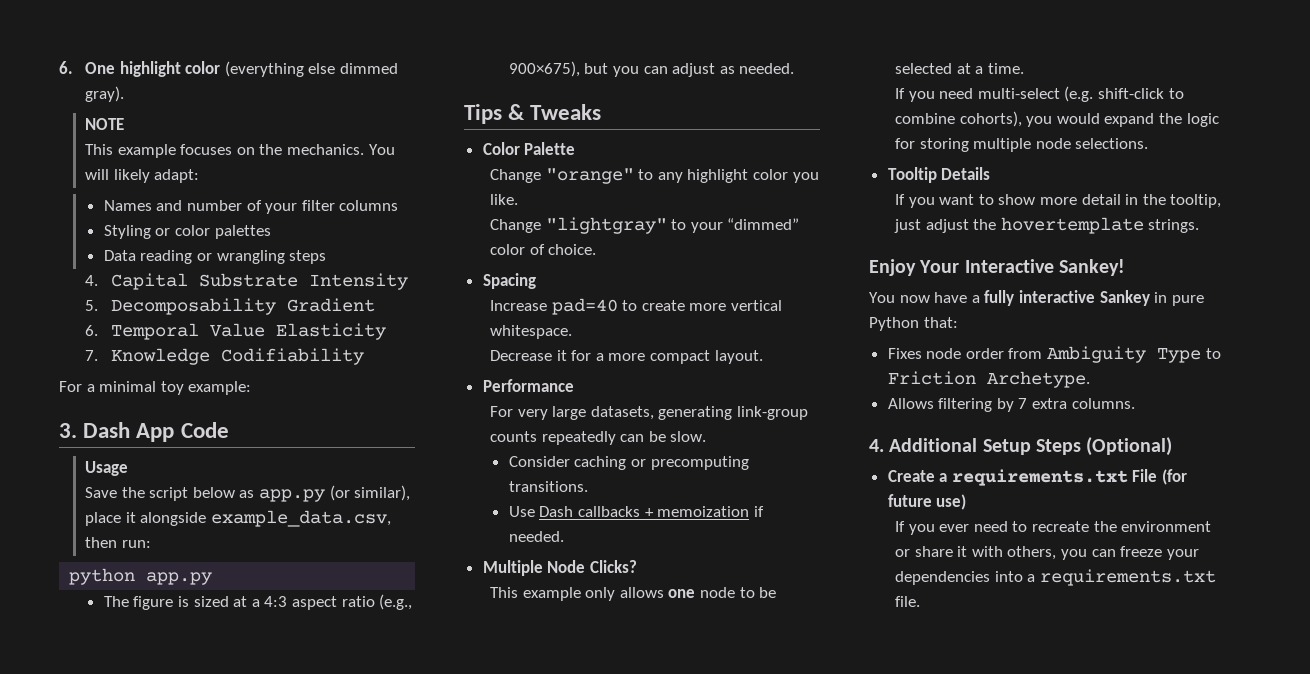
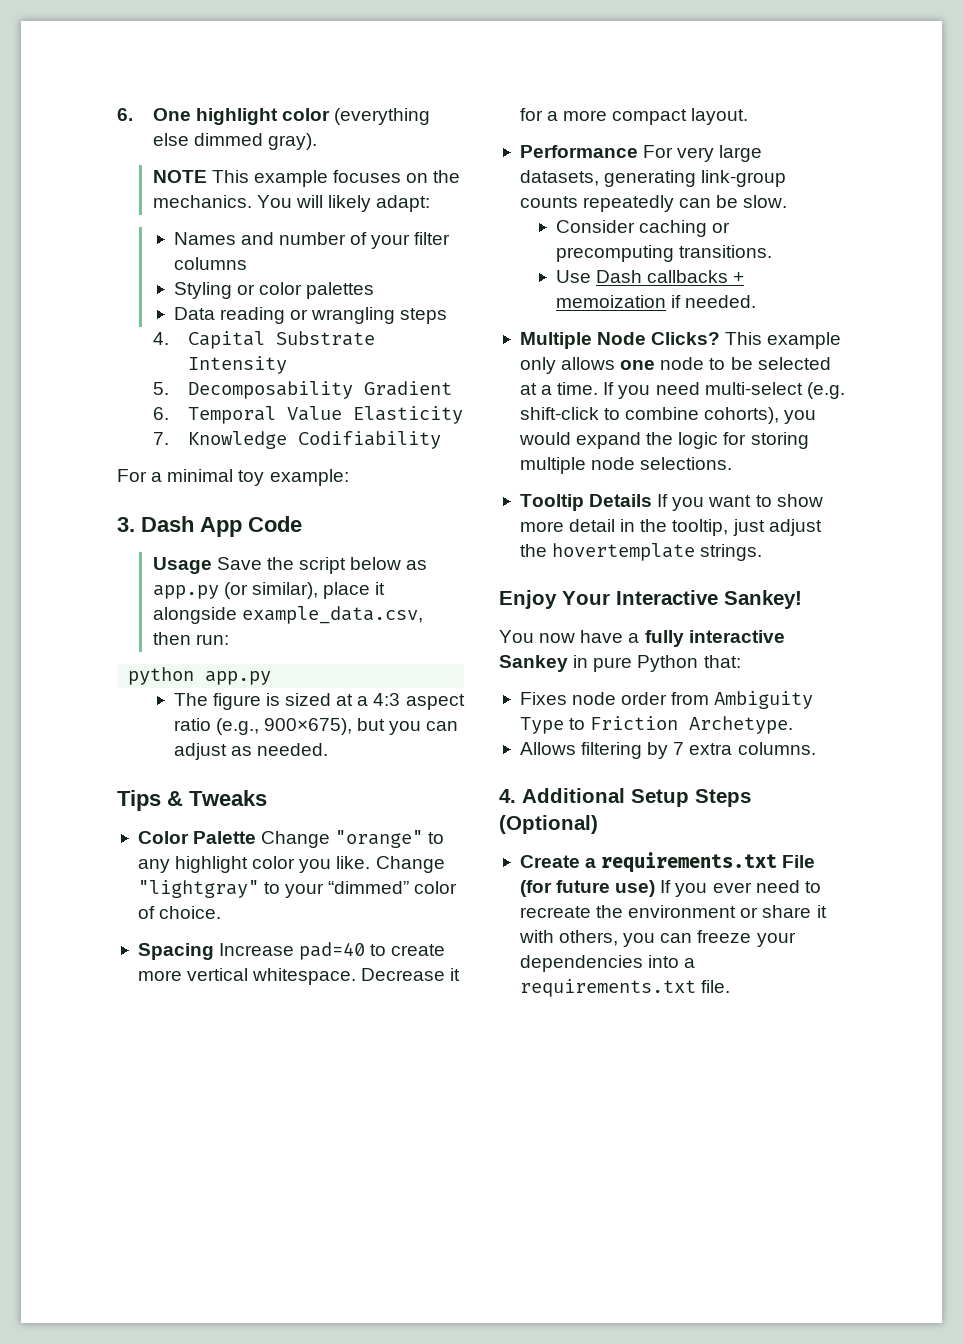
- NOTE
- This example focuses on the mechanics.
+ NOTE This example focuses on the mechanics.
- Usage
- Save the script below as app.py (or similar), place it alongside example_data.csv, then run:
+ Usage Save the script below as app.py (or similar), place it alongside example_data.csv, then run:
- Color Palette
- Change "orange" to any highlight color you like.
- Change "lightgray" to your “dimmed” color of choice.
+ Color Palette Change "orange" to any highlight color you like. Change "lightgray" to your “dimmed” color of choice.
- Spacing
- Increase pad=40 to create more vertical whitespace.
- Decrease it for a more compact layout.
+ Spacing Increase pad=40 to create more vertical whitespace. Decrease it for a more compact layout.
- Performance
- For very large datasets, generating link-group counts repeatedly can be slow.
+ Performance For very large datasets, generating link-group counts repeatedly can be slow.
- Multiple Node Clicks?
- This example only allows one node to be selected at a time.
- If you need multi-select (e.g. shift-click to combine cohorts), you would expand the logic for storing multiple node selections.
+ Multiple Node Clicks? This example only allows one node to be selected at a time. If you need multi-select (e.g. shift-click to combine cohorts), you would expand the logic for storing multiple node selections.
- Tooltip Details
- If you want to show more detail in the tooltip, just adjust the hovertemplate strings.
+ Tooltip Details If you want to show more detail in the tooltip, just adjust the hovertemplate strings.
- Create a requirements.txt File (for future use)
- If you ever need to recreate the environment or share it with others, you can freeze your dependencies into a requirements.txt file.
+ Create a requirements.txt File (for future use) If you ever need to recreate the environment or share it with others, you can freeze your dependencies into a requirements.txt file.

